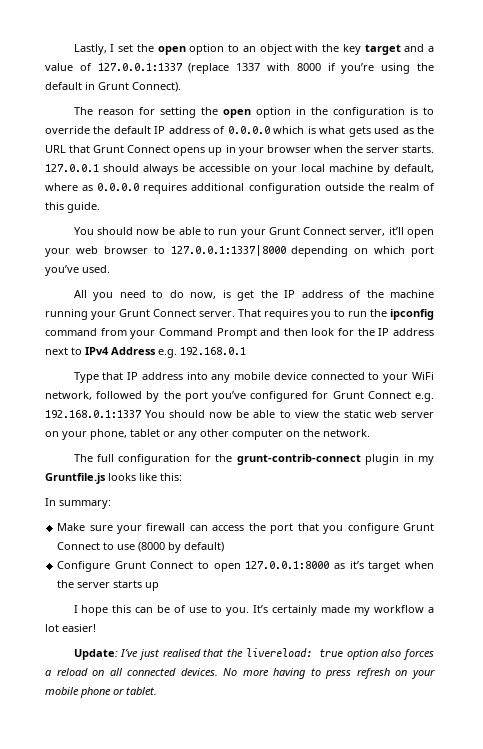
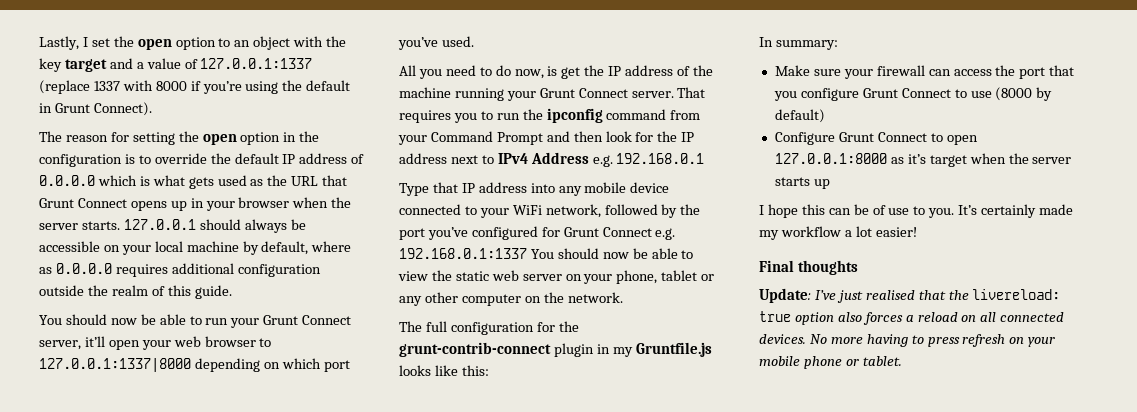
+ Final thoughts

